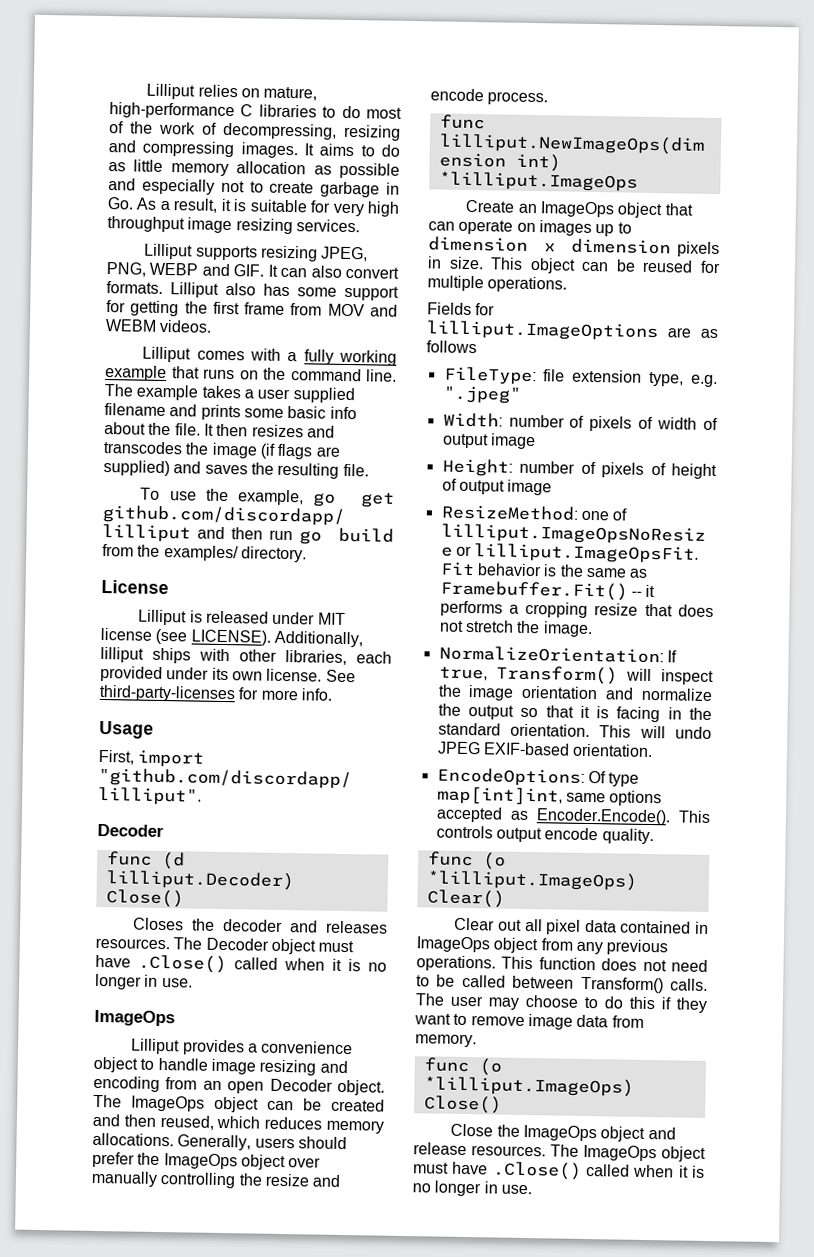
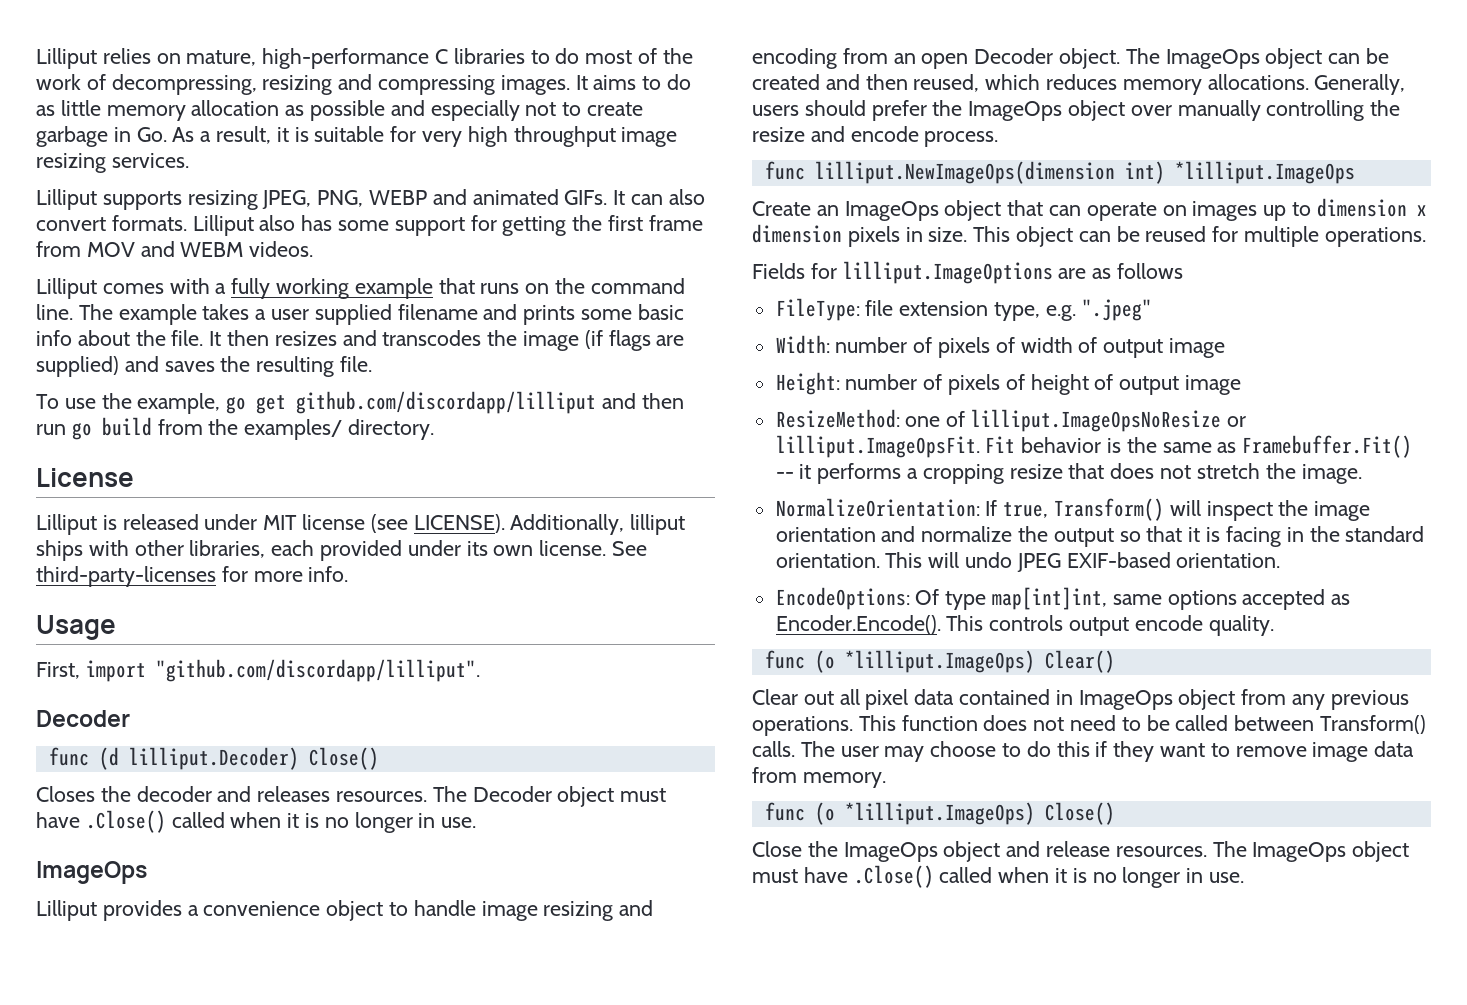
- Lilliput supports resizing JPEG, PNG, WEBP and GIF. It can also convert formats.
+ Lilliput supports resizing JPEG, PNG, WEBP and animated GIFs. It can also convert formats.

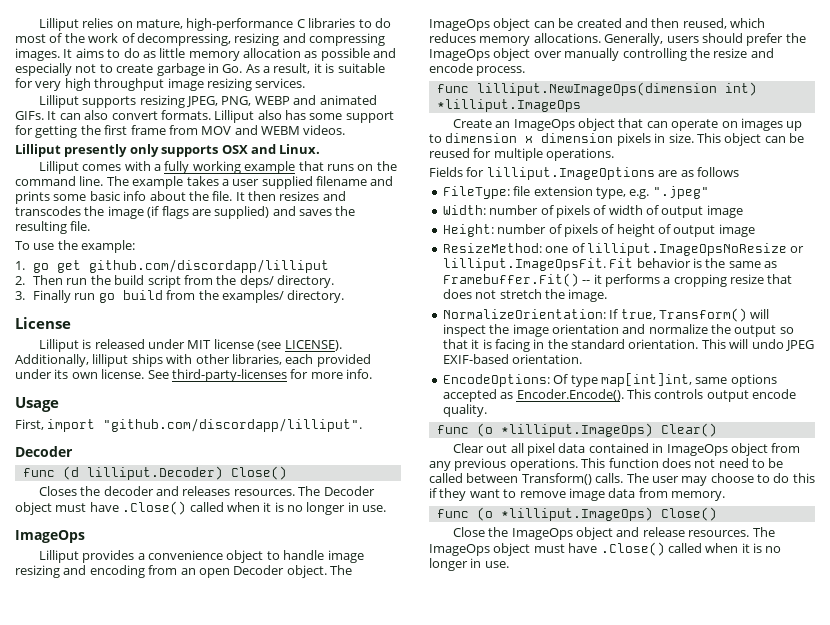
+ Lilliput presently only supports OSX and Linux.
- To use the example, go get github.com/discordapp/lilliput and then run go build from the examples/ directory.
+ To use the example:
+ 1. go get github.com/discordapp/lilliput
+ 2. Then run the build script from the deps/ directory.
+ 3. Finally run go build from the examples/ directory.

